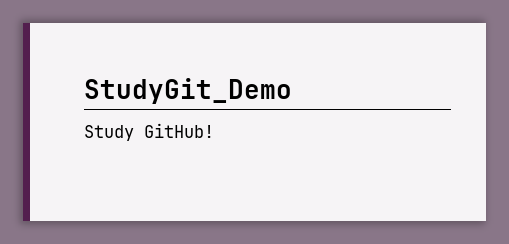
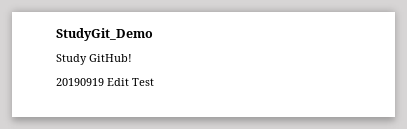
+ 20190919 Edit Test

